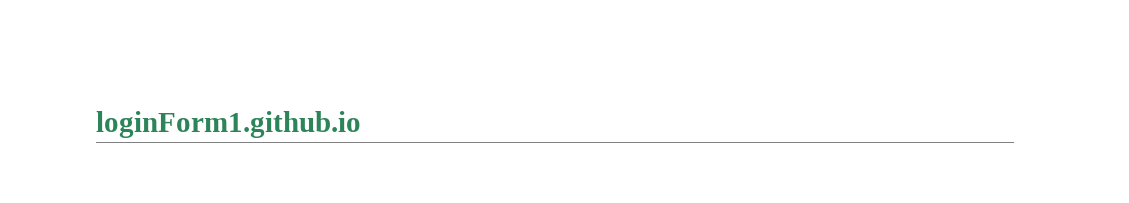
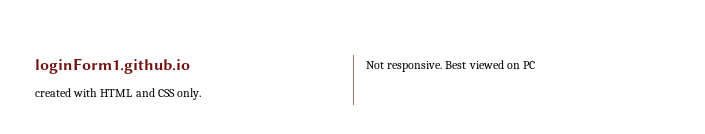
+ created with HTML and CSS only.
+ Not responsive. Best viewed on PC

